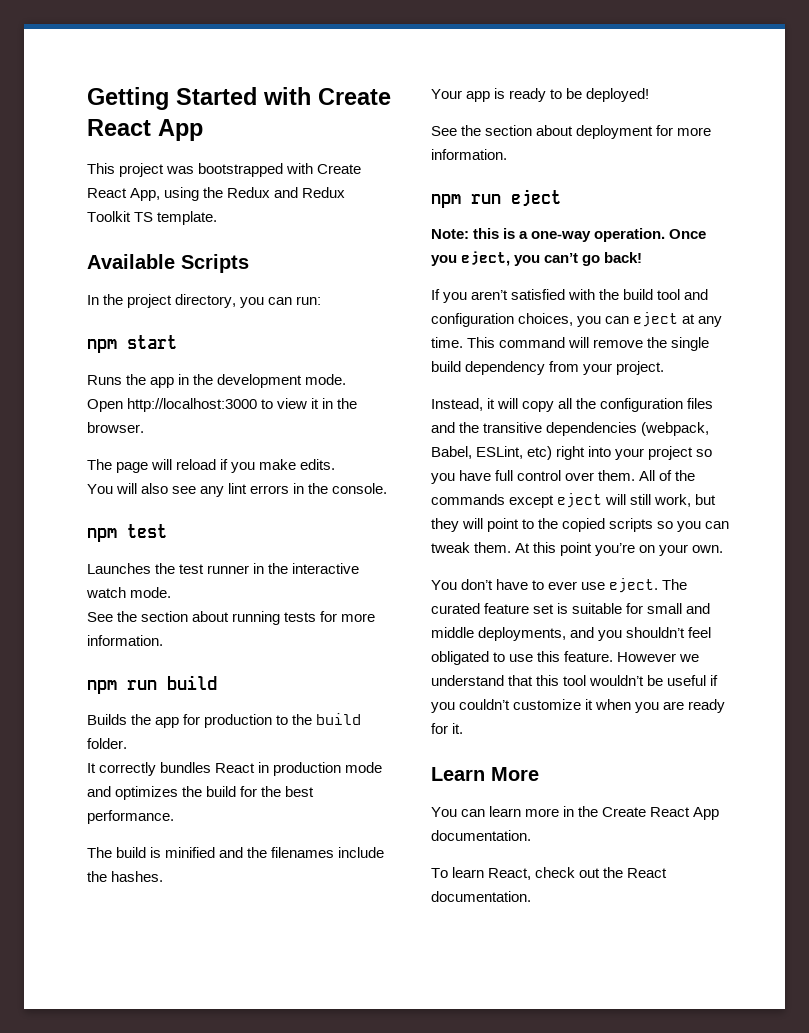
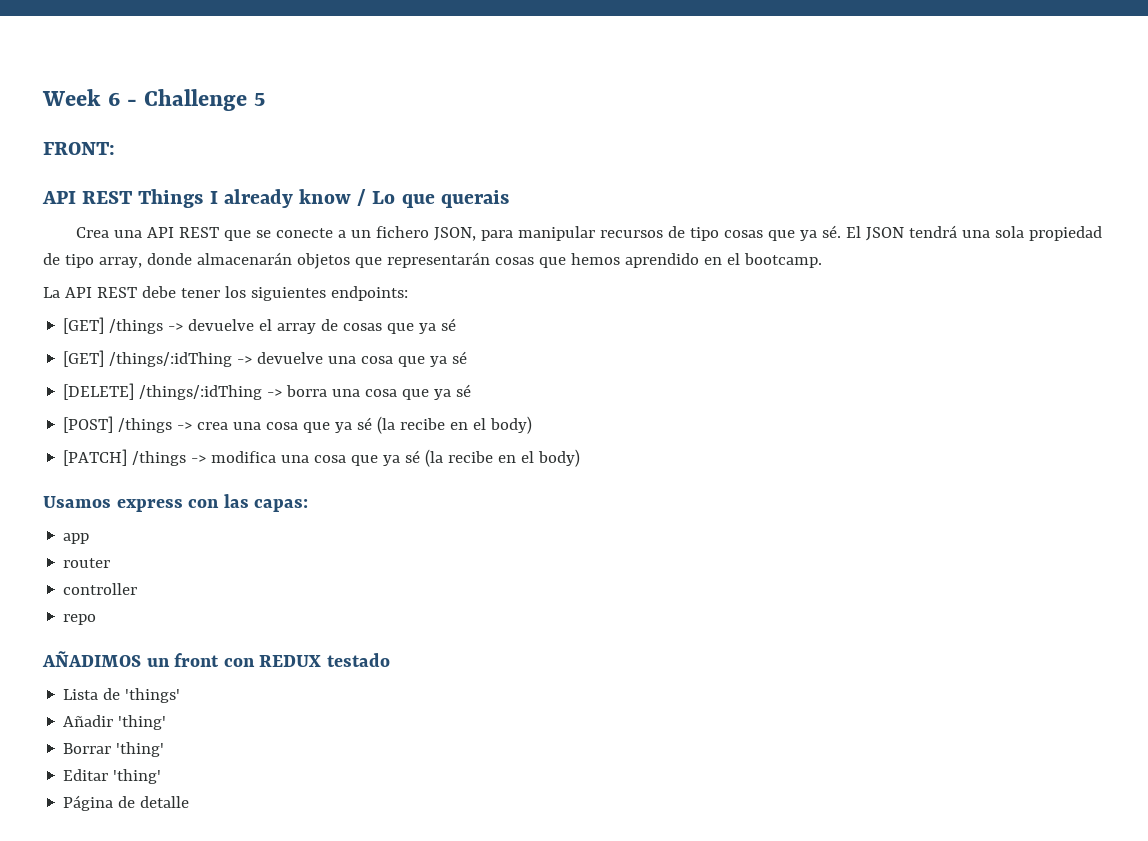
- Getting Started with Create React App
- This project was bootstrapped with Create React App, using the Redux and Redux Toolkit TS template.
- Available Scripts
- In the project directory, you can run:
- npm start
- Runs the app in the development mode.
- Open http://localhost:3000 to view it in the browser.
- The page will reload if you make edits.
- You will also see any lint errors in the console.
- npm test
- Launches the test runner in the interactive watch mode.
- See the section about running tests for more information.
- npm run build
- Builds the app for production to the build folder.
- It correctly bundles React in production mode and optimizes the build for the best performance.
- The build is minified and the filenames include the hashes.
- Your app is ready to be deployed!
- See the section about deployment for more information.
- npm run eject
- Note: this is a one-way operation. Once you eject, you can’t go back!
- If you aren’t satisfied with the build tool and configuration choices, you can eject at any time. This command will remove the single build dependency from your project.
- Instead, it will copy all the configuration files and the transitive dependencies (webpack, Babel, ESLint, etc) right into your project so you have full control over them. All of the commands except eject will still work, but they will point to the copied scripts so you can tweak them. At this point you’re on your own.
- You don’t have to ever use eject. The curated feature set is suitable for small and middle deployments, and you shouldn’t feel obligated to use this feature. However we understand that this tool wouldn’t be useful if you couldn’t customize it when you are ready for it.
- Learn More
- You can learn more in the Create React App documentation.
- To learn React, check out the React documentation.
+ Week 6 - Challenge 5
+ FRONT:
+ API REST Things I already know / Lo que querais
+ Crea una API REST que se conecte a un fichero JSON, para manipular recursos de tipo cosas que ya sé. El JSON tendrá una sola propiedad de tipo array, donde almacenarán objetos que representarán cosas que hemos aprendido en el bootcamp.
+ La API REST debe tener los siguientes endpoints:
+ [GET] /things -> devuelve el array de cosas que ya sé
+ [GET] /things/:idThing -> devuelve una cosa que ya sé
+ [DELETE] /things/:idThing -> borra una cosa que ya sé
+ [POST] /things -> crea una cosa que ya sé (la recibe en el body)
+ [PATCH] /things -> modifica una cosa que ya sé (la recibe en el body)
+ Usamos express con las capas:
+ app
+ router
+ controller
+ repo
+ AÑADIMOS un front con REDUX testado
+ Lista de 'things'
+ Añadir 'thing'
+ Borrar 'thing'
+ Editar 'thing'
+ Página de detalle

